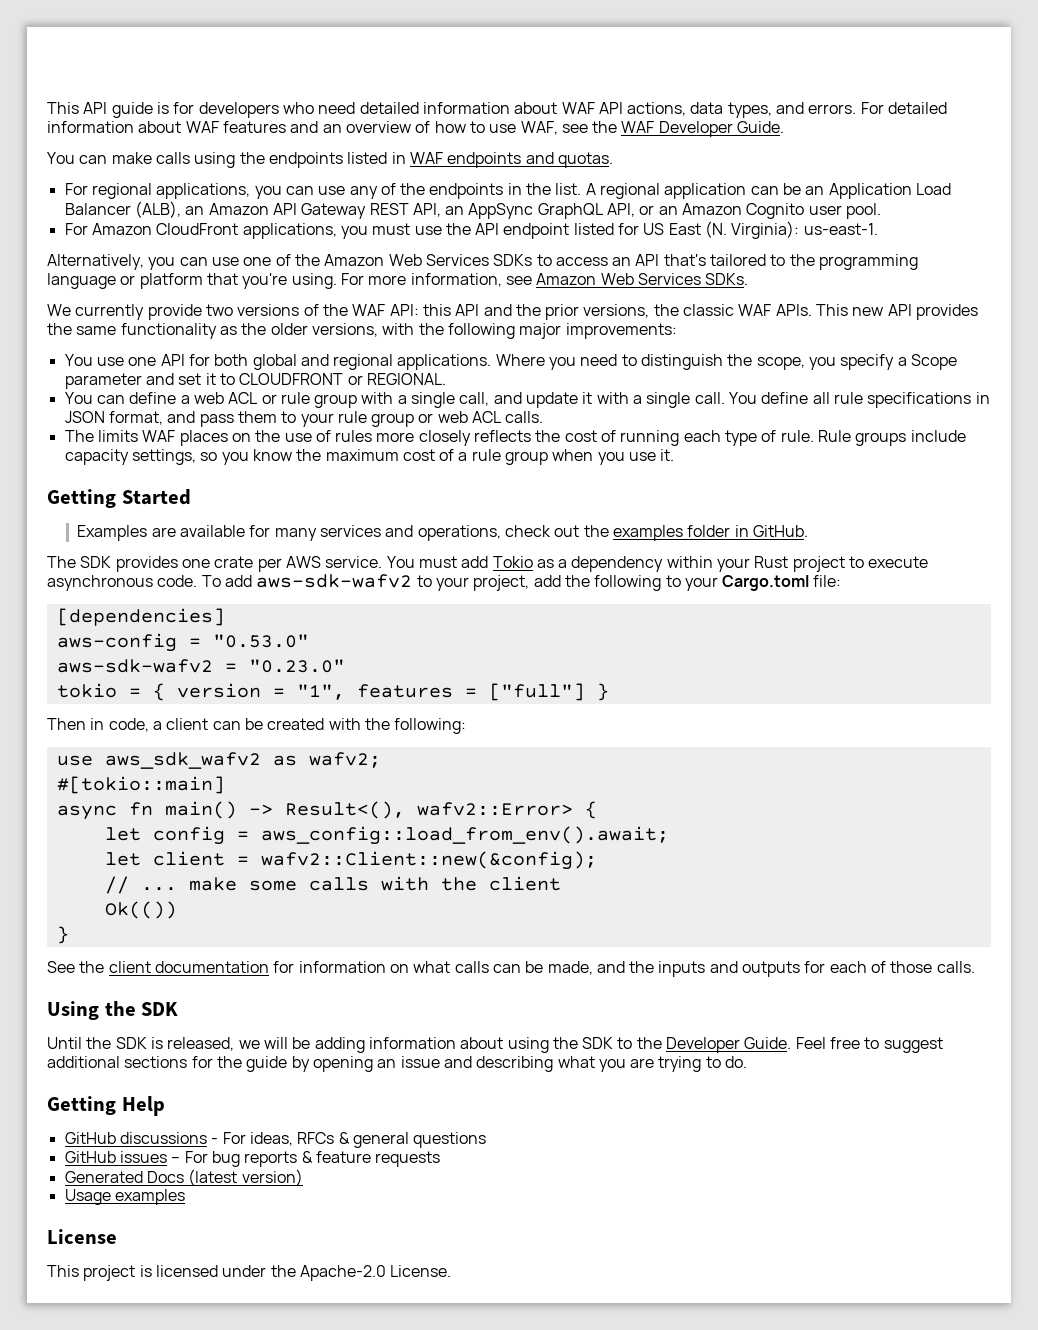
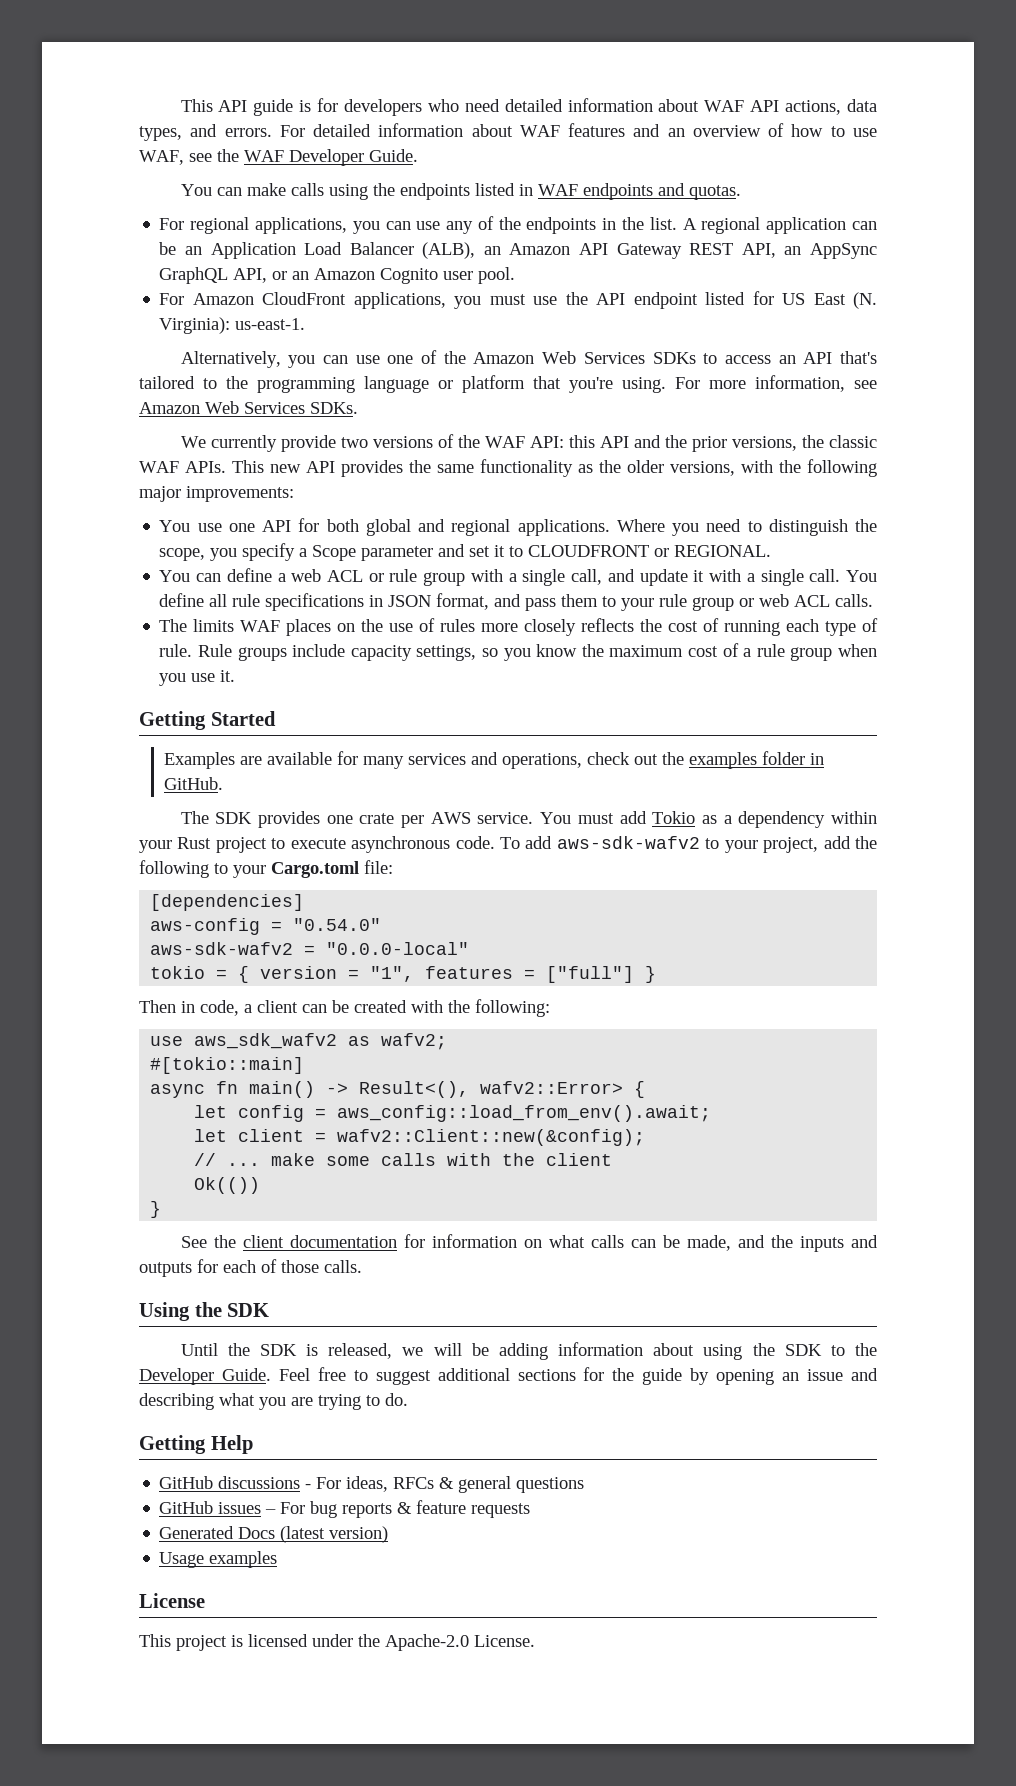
- aws-config = "0.53.0"
+ aws-config = "0.54.0"
- aws-sdk-wafv2 = "0.23.0"
+ aws-sdk-wafv2 = "0.0.0-local"

